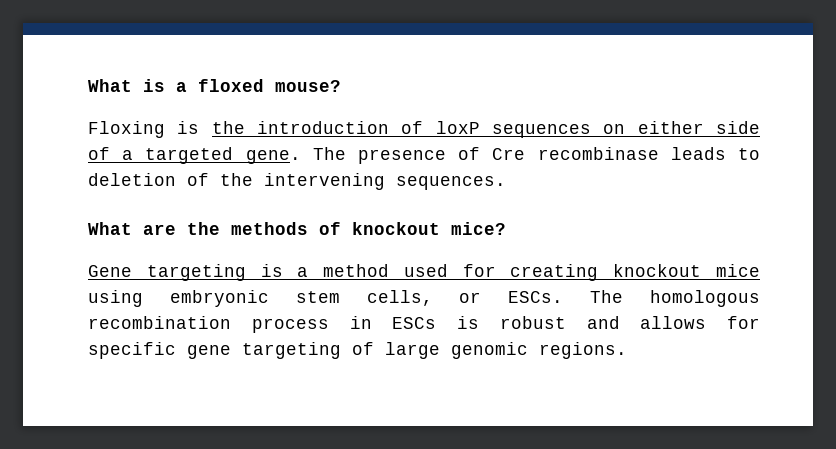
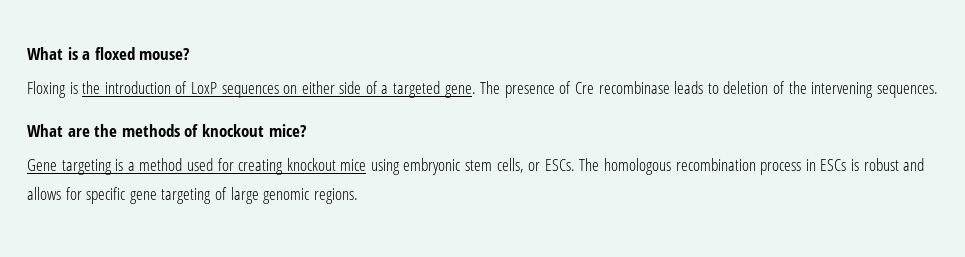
- Floxing is the introduction of loxP sequences on either side of a targeted gene.
+ Floxing is the introduction of LoxP sequences on either side of a targeted gene.

